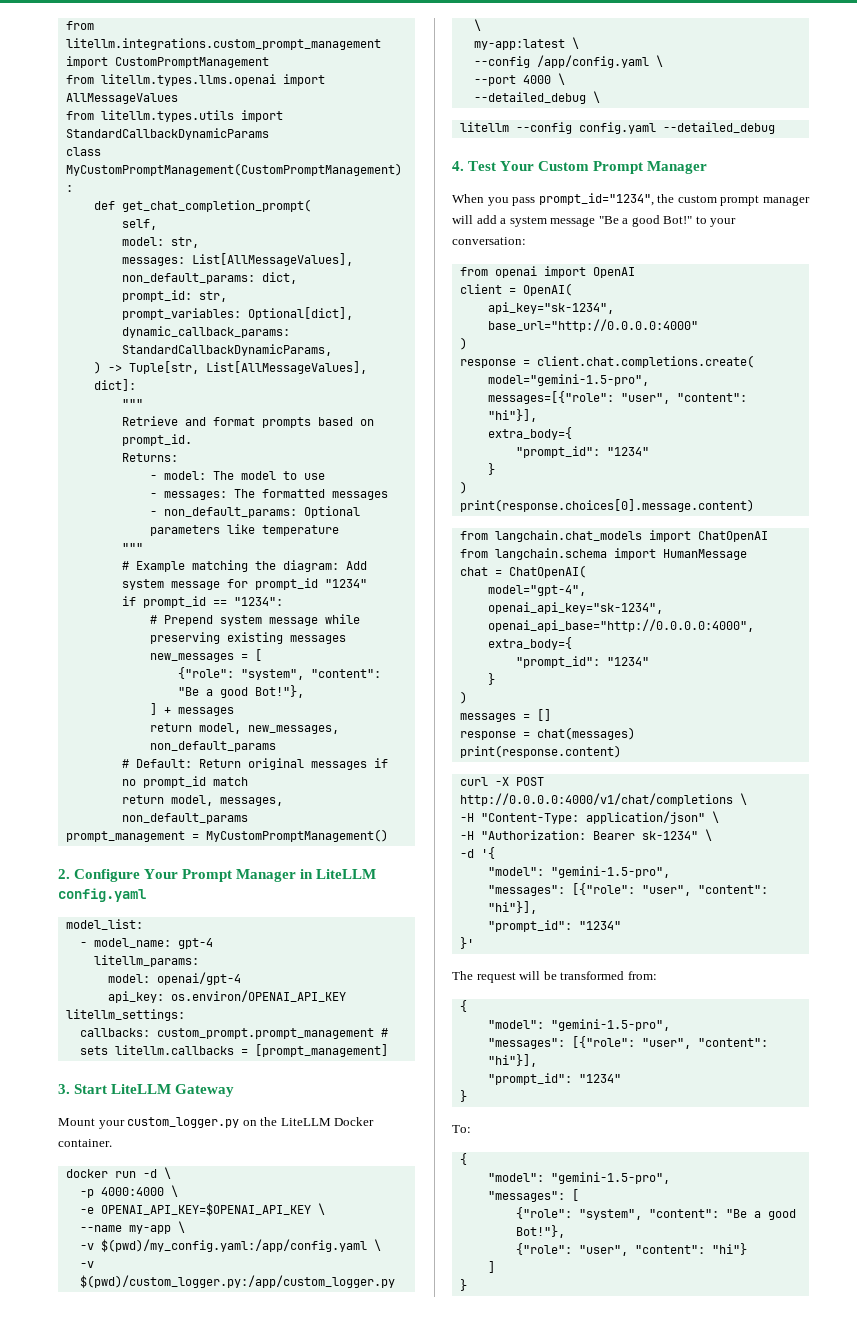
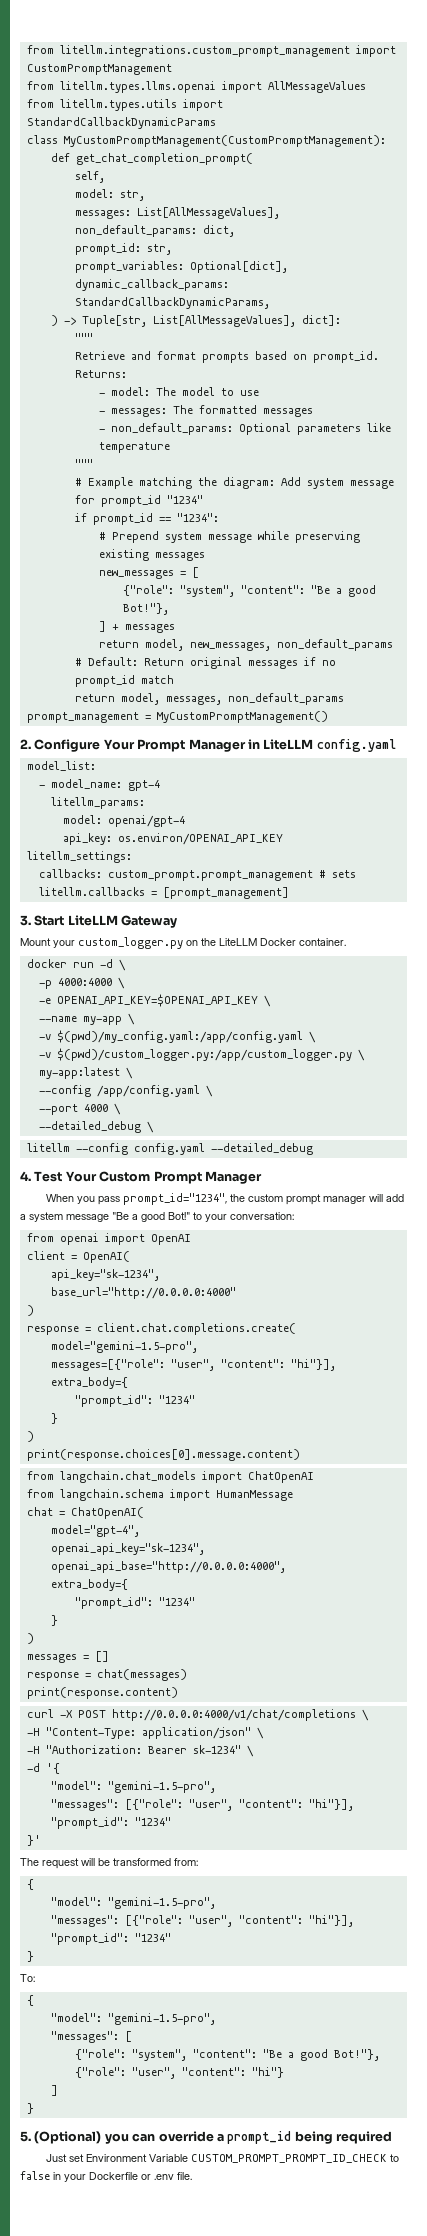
+ 5. (Optional) you can override a prompt_id being required
+ Just set Environment Variable CUSTOM_PROMPT_PROMPT_ID_CHECK to false in your Dockerfile or .env file.

